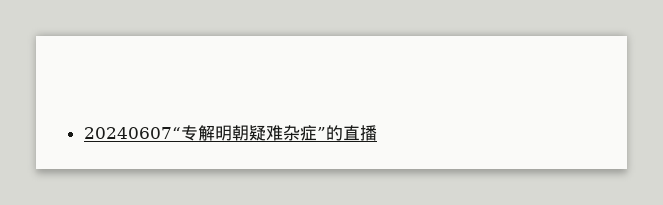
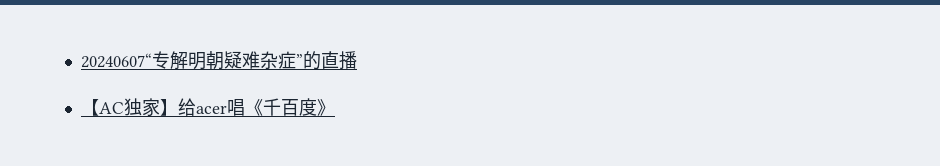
+ 【AC独家】给acer唱《千百度》

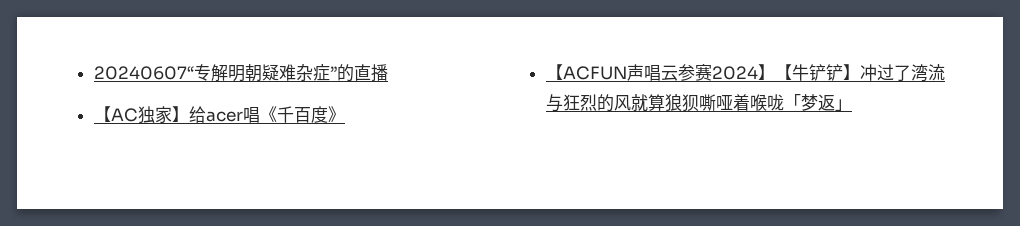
+ 【ACFUN声唱云参赛2024】【牛铲铲】冲过了湾流与狂烈的风就算狼狈嘶哑着喉咙「梦返」

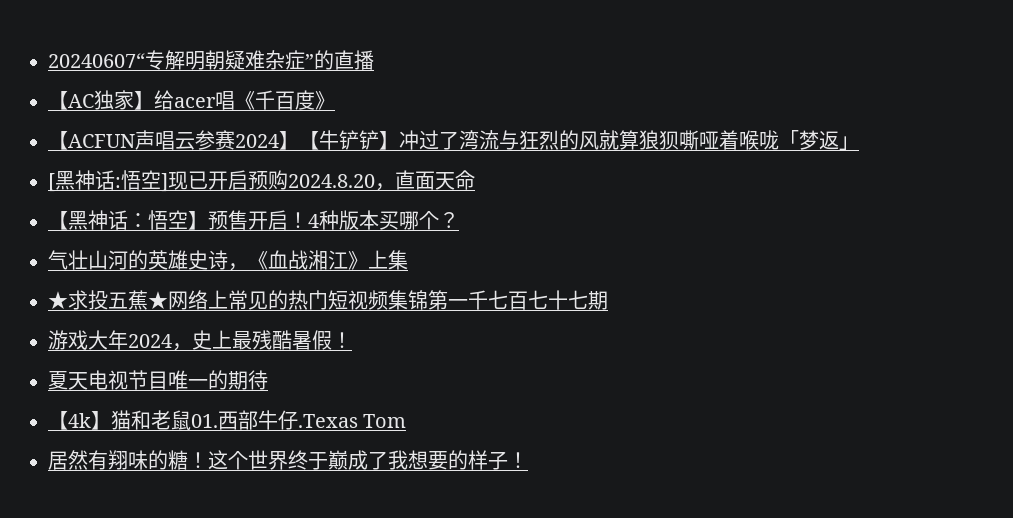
+ [黑神话:悟空]现已开启预购2024.8.20，直面天命
+ 【黑神话：悟空】预售开启！4种版本买哪个？
+ 气壮山河的英雄史诗，《血战湘江》上集
+ ★求投五蕉★网络上常见的热门短视频集锦第一千七百七十七期
+ 游戏大年2024，史上最残酷暑假！
+ 夏天电视节目唯一的期待
+ 【4k】猫和老鼠01.西部牛仔.Texas Tom
+ 居然有翔味的糖！这个世界终于巅成了我想要的样子！

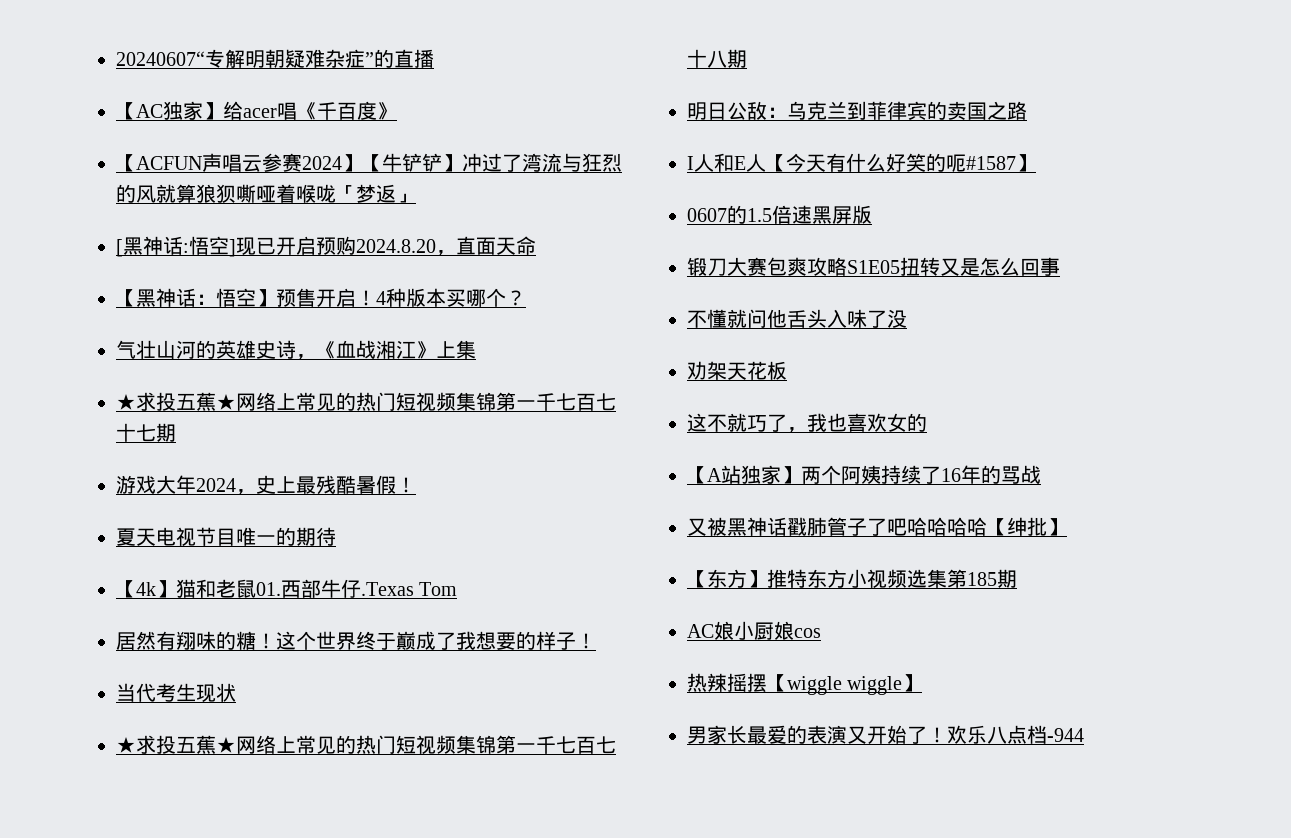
+ 当代考生现状
+ ★求投五蕉★网络上常见的热门短视频集锦第一千七百七十八期
+ 明日公敌：乌克兰到菲律宾的卖国之路
+ I人和E人【今天有什么好笑的呃#1587】
+ 0607的1.5倍速黑屏版
+ 锻刀大赛包爽攻略S1E05扭转又是怎么回事
+ 不懂就问他舌头入味了没
+ 劝架天花板
+ 这不就巧了，我也喜欢女的
+ 【A站独家】两个阿姨持续了16年的骂战
+ 又被黑神话戳肺管子了吧哈哈哈哈【绅批】
+ 【东方】推特东方小视频选集第185期
+ AC娘小厨娘cos
+ 热辣摇摆【wiggle wiggle】
+ 男家长最爱的表演又开始了！欢乐八点档-944

